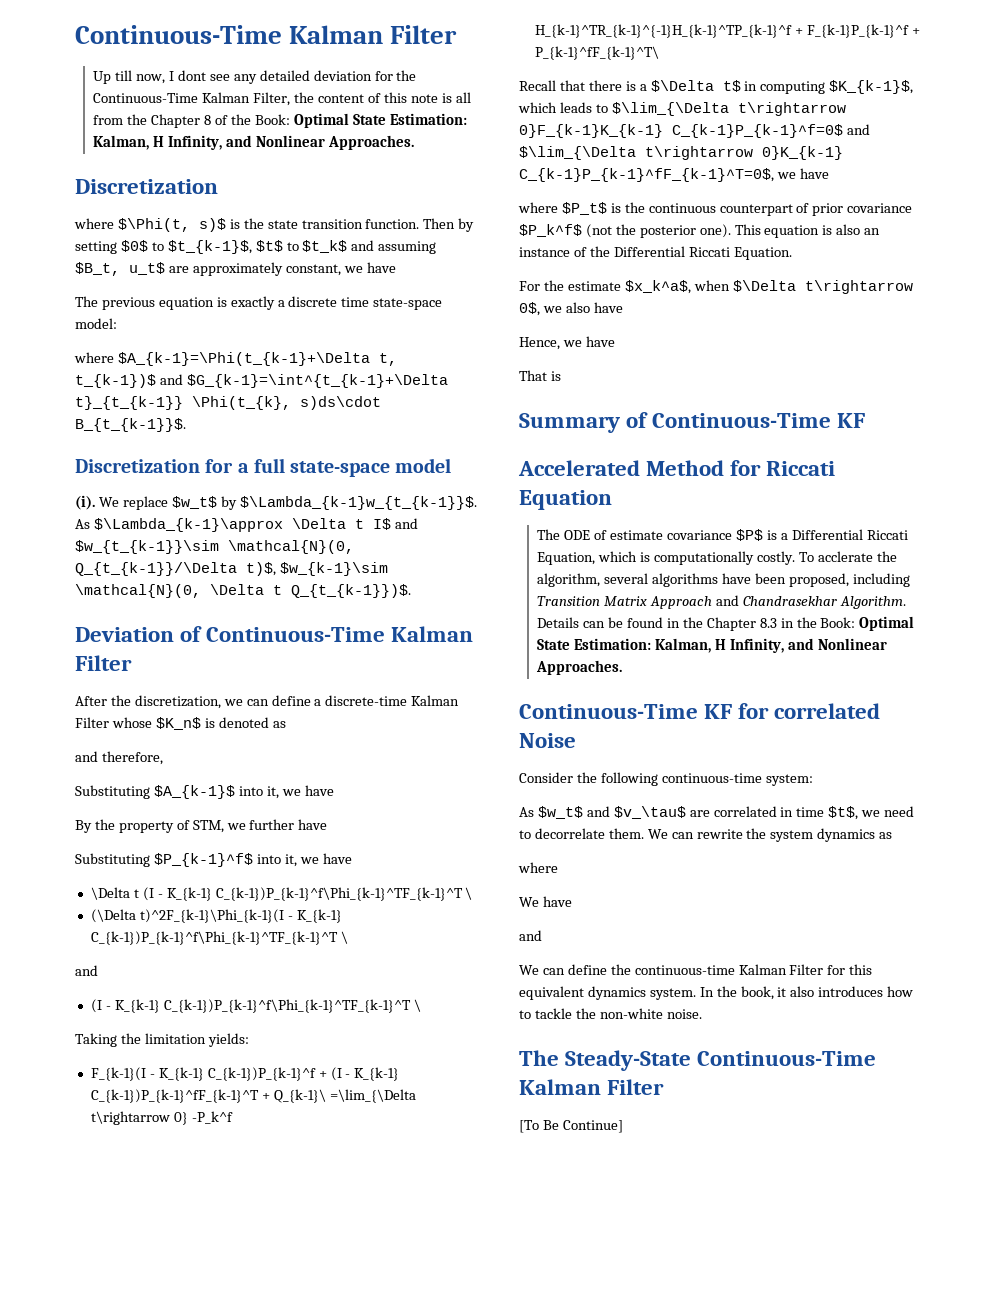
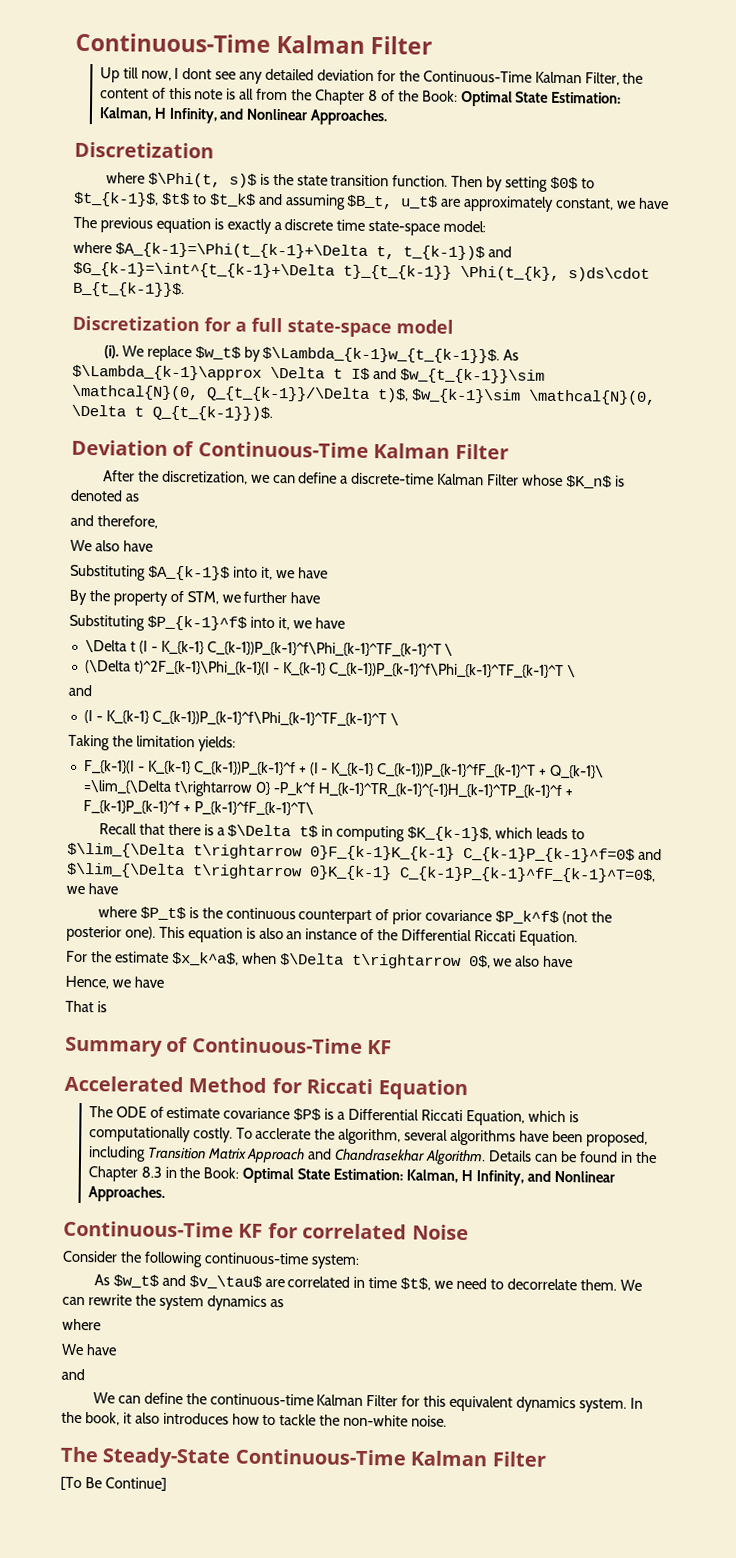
+ We also have

